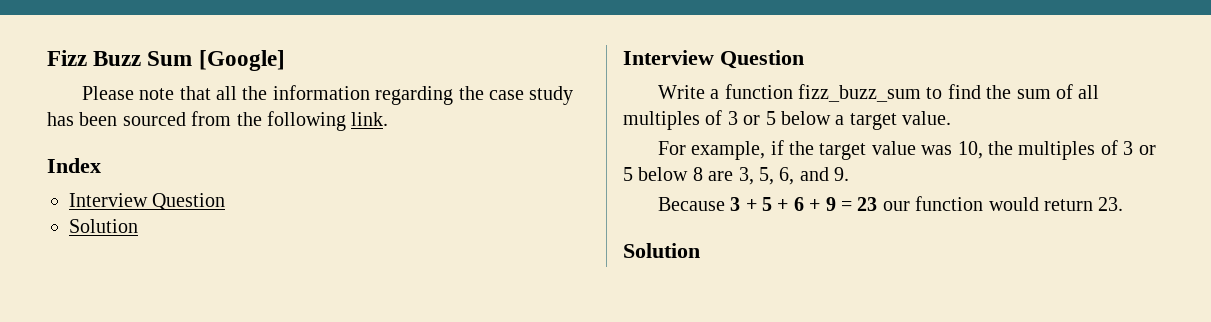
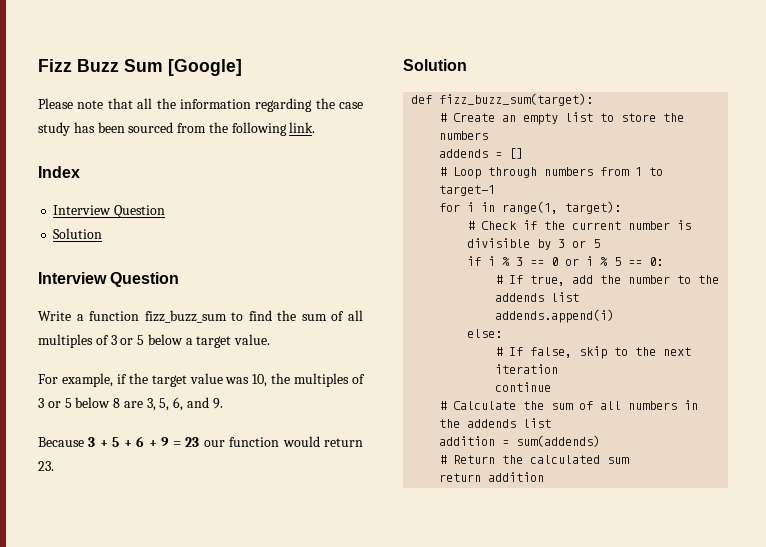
+ def fizz_buzz_sum(target):
+ # Create an empty list to store the numbers
+ addends = []
+ # Loop through numbers from 1 to target-1
+ for i in range(1, target):
+ # Check if the current number is divisible by 3 or 5
+ if i % 3 == 0 or i % 5 == 0:
+ # If true, add the number to the addends list
+ addends.append(i)
+ else:
+ # If false, skip to the next iteration
+ continue
+ # Calculate the sum of all numbers in the addends list
+ addition = sum(addends)
+ # Return the calculated sum
+ return addition

